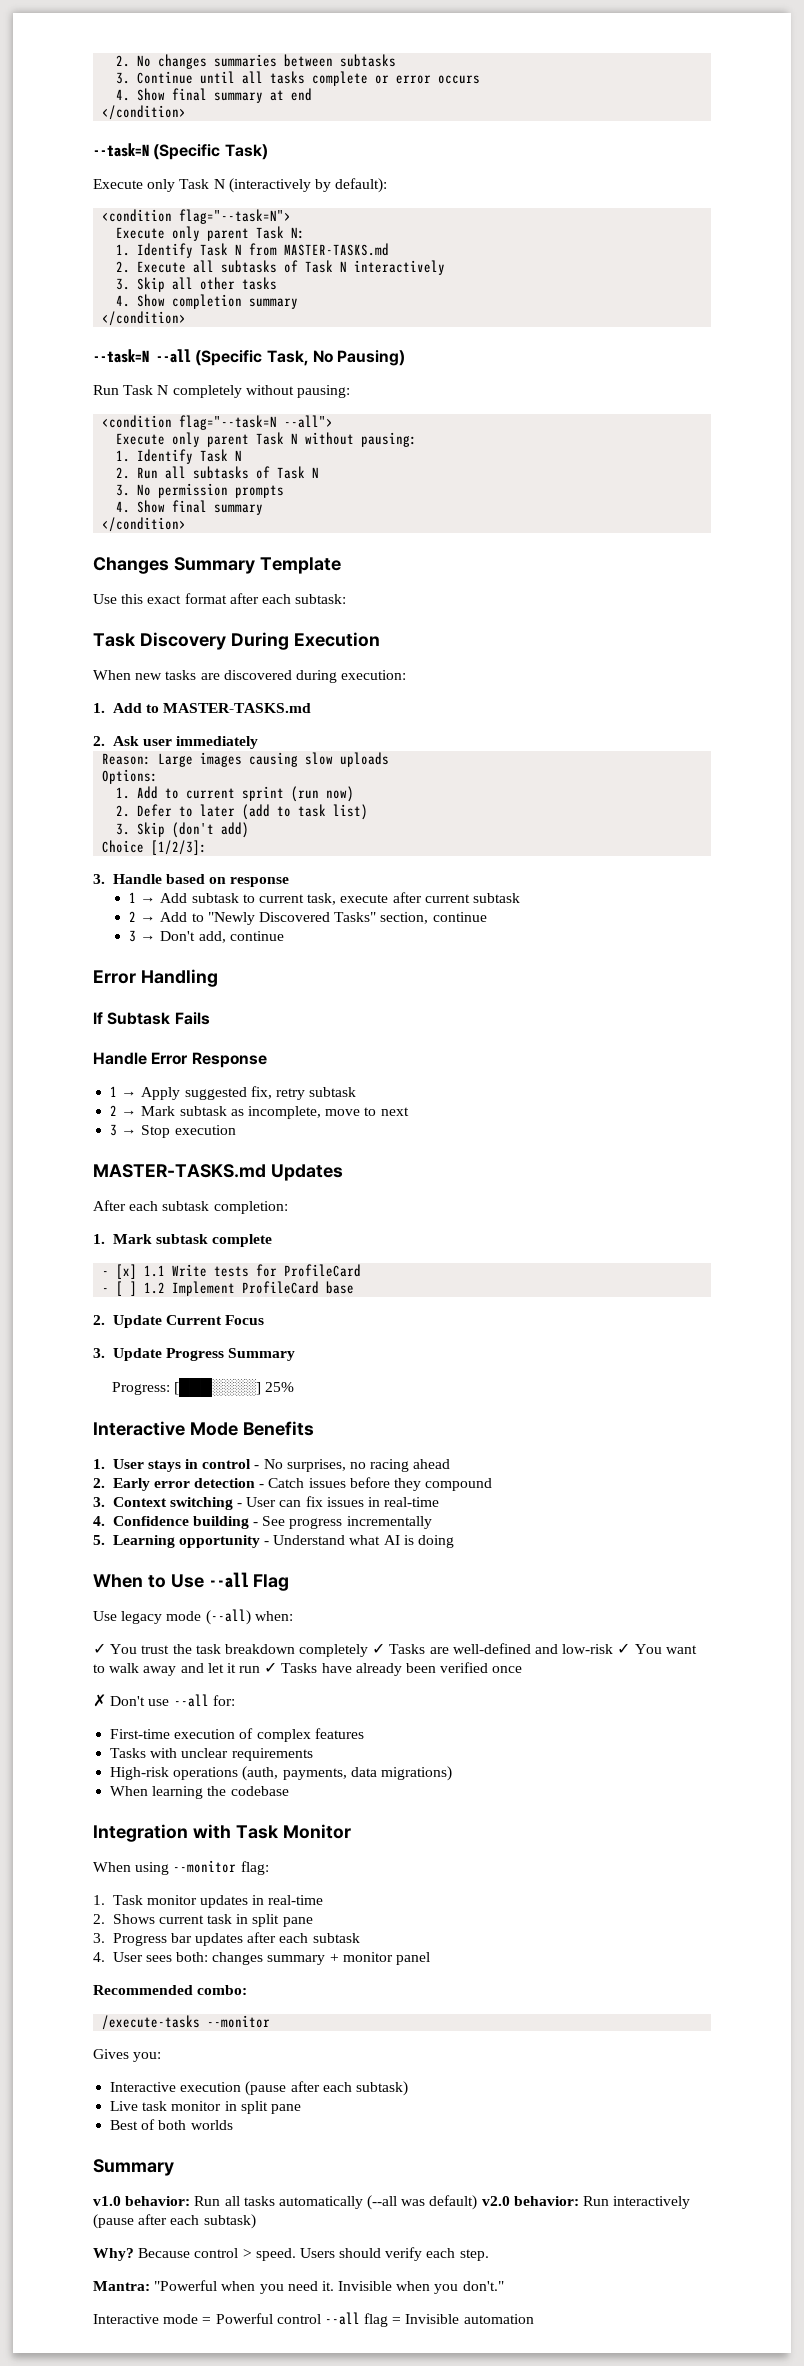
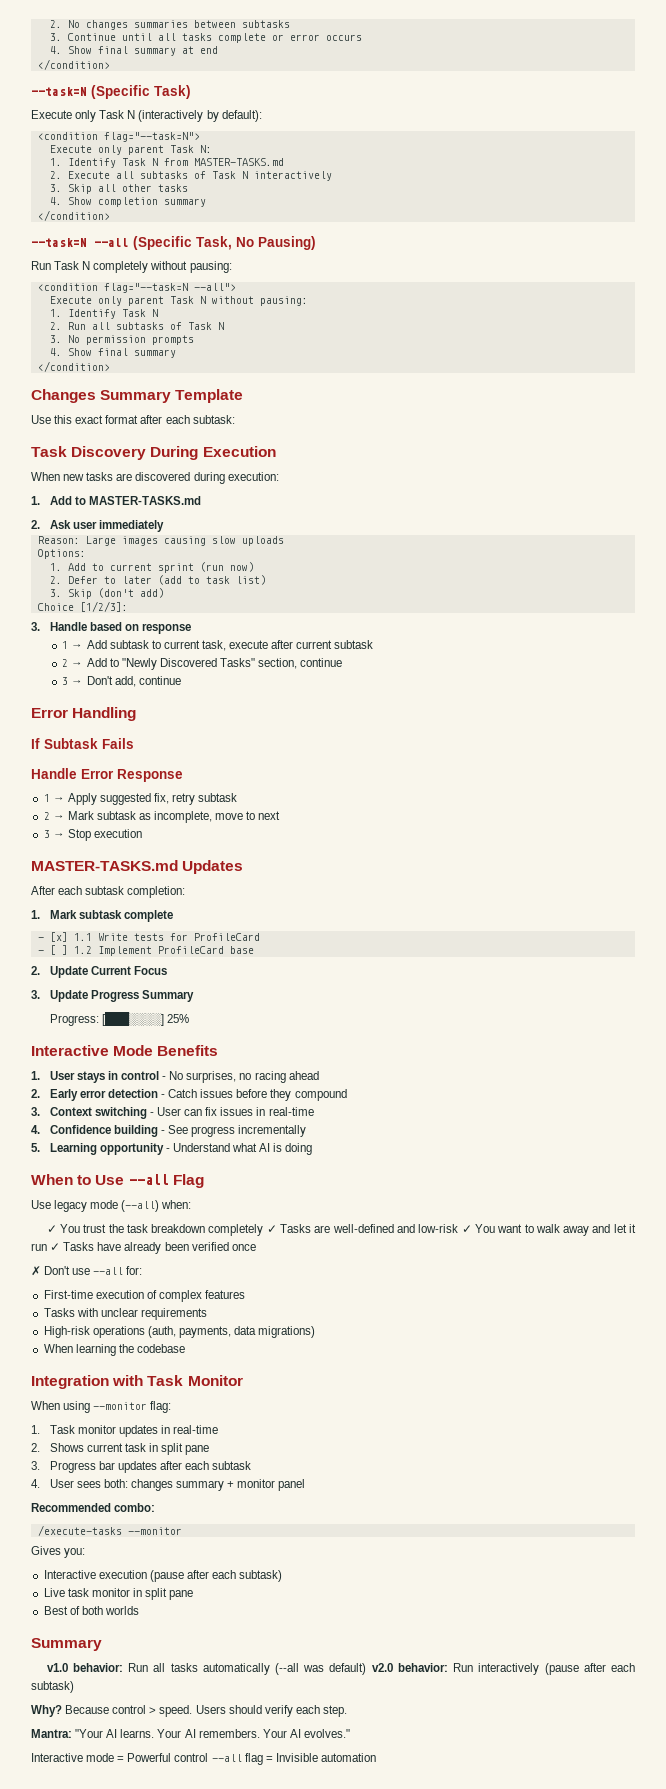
- Mantra: "Powerful when you need it. Invisible when you don't."
+ Mantra: "Your AI learns. Your AI remembers. Your AI evolves."

